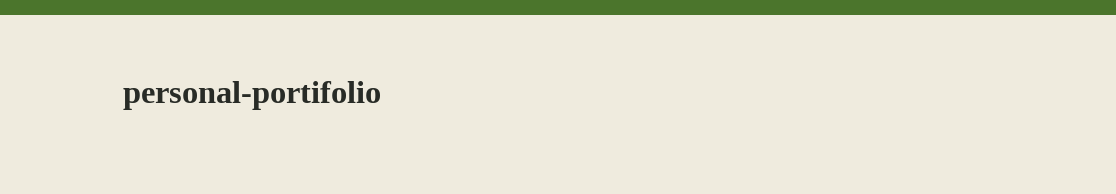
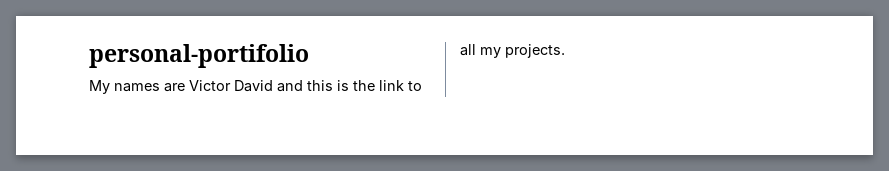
+ My names are Victor David and this is the link to all my projects.

